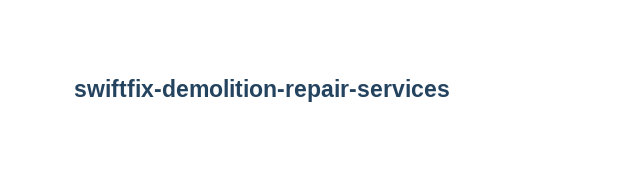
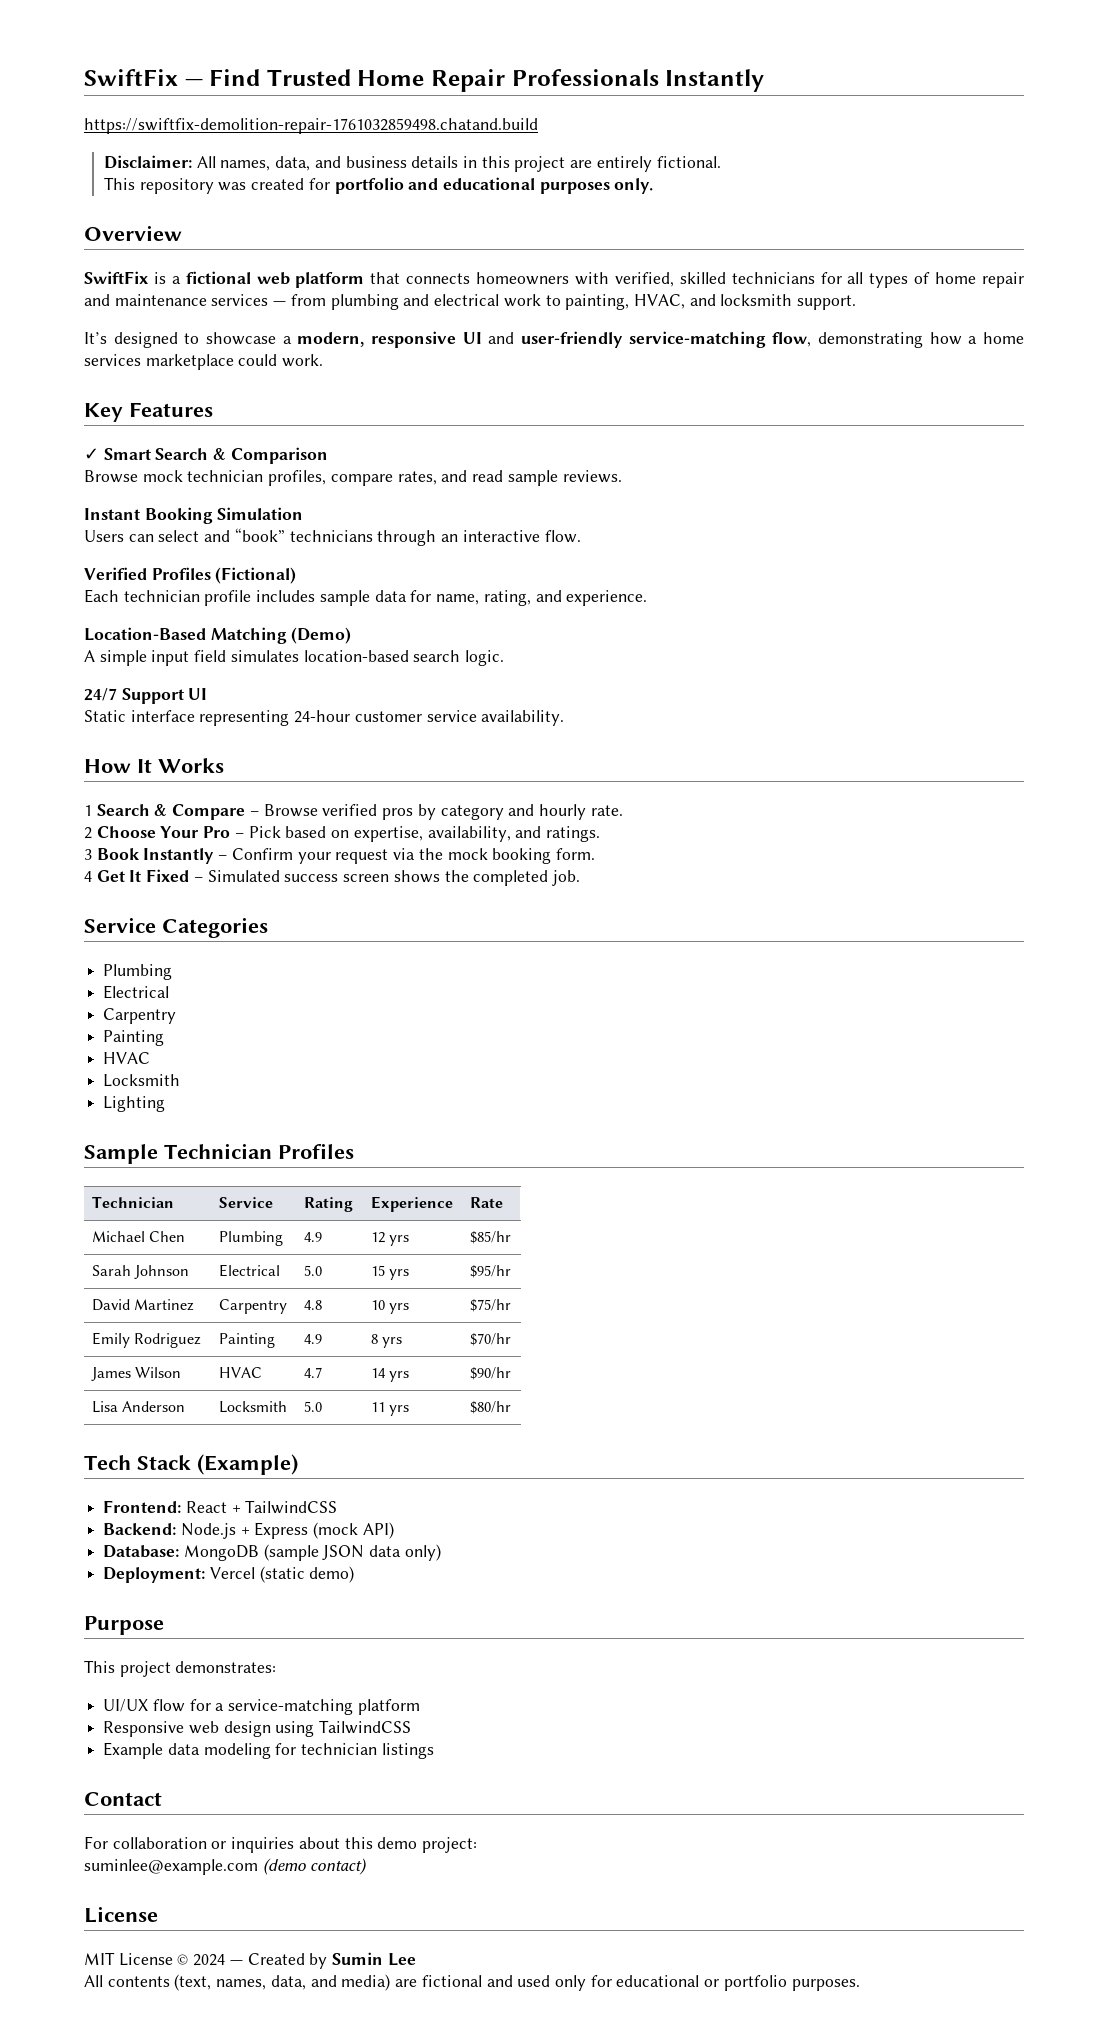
- swiftfix-demolition-repair-services
+ SwiftFix — Find Trusted Home Repair Professionals Instantly
+ https://swiftfix-demolition-repair-1761032859498.chatand.build
+ Disclaimer: All names, data, and business details in this project are entirely fictional.
+ This repository was created for portfolio and educational purposes only.
+ Overview
+ SwiftFix is a fictional web platform that connects homeowners with verified, skilled technicians for all types of home repair and maintenance services — from plumbing and electrical work to painting, HVAC, and locksmith support.
+ It’s designed to showcase a modern, responsive UI and user-friendly service-matching flow, demonstrating how a home services marketplace could work.
+ Key Features
+ ✓ Smart Search & Comparison
+ Browse mock technician profiles, compare rates, and read sample reviews.
+ Instant Booking Simulation
+ Users can select and “book” technicians through an interactive flow.
+ Verified Profiles (Fictional)
+ Each technician profile includes sample data for name, rating, and experience.
+ Location-Based Matching (Demo)
+ A simple input field simulates location-based search logic.
+ 24/7 Support UI
+ Static interface representing 24-hour customer service availability.
+ How It Works
+ 1 Search & Compare – Browse verified pros by category and hourly rate.
+ 2 Choose Your Pro – Pick based on expertise, availability, and ratings.
+ 3 Book Instantly – Confirm your request via the mock booking form.
+ 4 Get It Fixed – Simulated success screen shows the completed job.
+ Service Categories
+ Plumbing
+ Electrical
+ Carpentry
+ Painting
+ HVAC
+ Locksmith
+ Lighting
+ Sample Technician Profiles
+ Technician | Service | Rating | Experience | Rate
+ Michael Chen | Plumbing | 4.9 | 12 yrs | $85/hr
+ Sarah Johnson | Electrical | 5.0 | 15 yrs | $95/hr
+ David Martinez | Carpentry | 4.8 | 10 yrs | $75/hr
+ Emily Rodriguez | Painting | 4.9 | 8 yrs | $70/hr
+ James Wilson | HVAC | 4.7 | 14 yrs | $90/hr
+ Lisa Anderson | Locksmith | 5.0 | 11 yrs | $80/hr
+ Tech Stack (Example)
+ Frontend: React + TailwindCSS
+ Backend: Node.js + Express (mock API)
+ Database: MongoDB (sample JSON data only)
+ Deployment: Vercel (static demo)
+ Purpose
+ This project demonstrates:
+ UI/UX flow for a service-matching platform
+ Responsive web design using TailwindCSS
+ Example data modeling for technician listings
+ Contact
+ For collaboration or inquiries about this demo project:
+ suminlee@example.com (demo contact)
+ License
+ MIT License © 2024 — Created by Sumin Lee
+ All contents (text, names, data, and media) are fictional and used only for educational or portfolio purposes.

